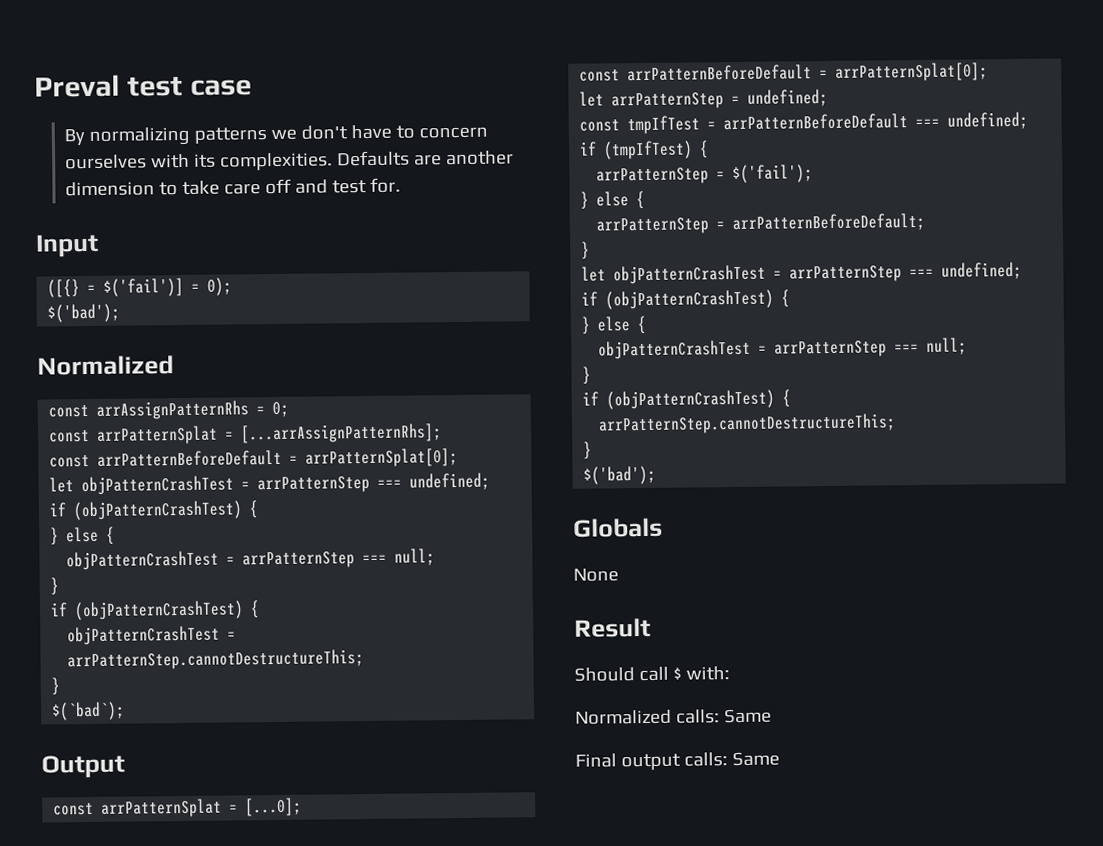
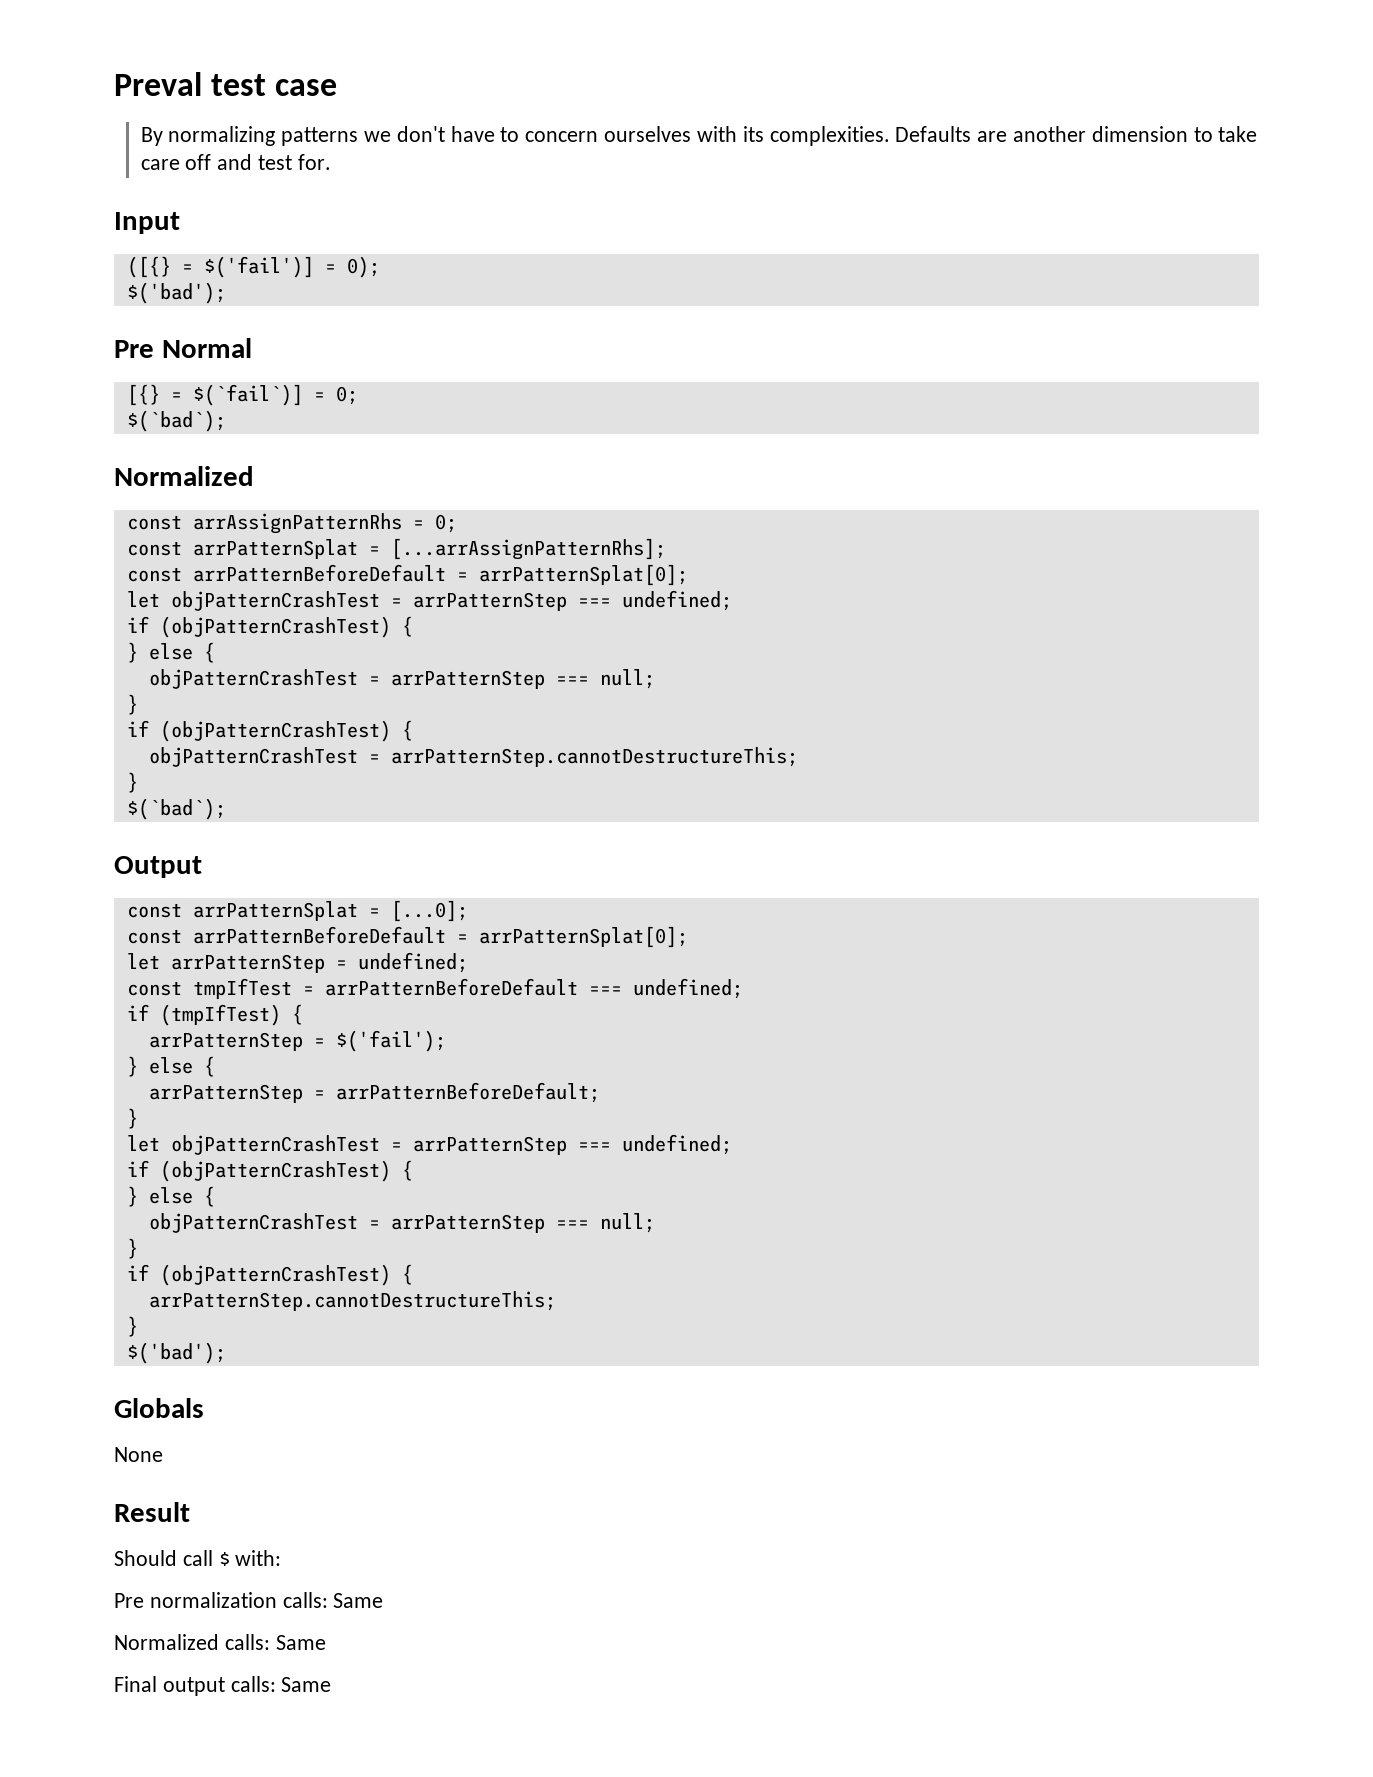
+ Pre Normal
+ [{} = $(`fail`)] = 0;
+ $(`bad`);
+ Pre normalization calls: Same

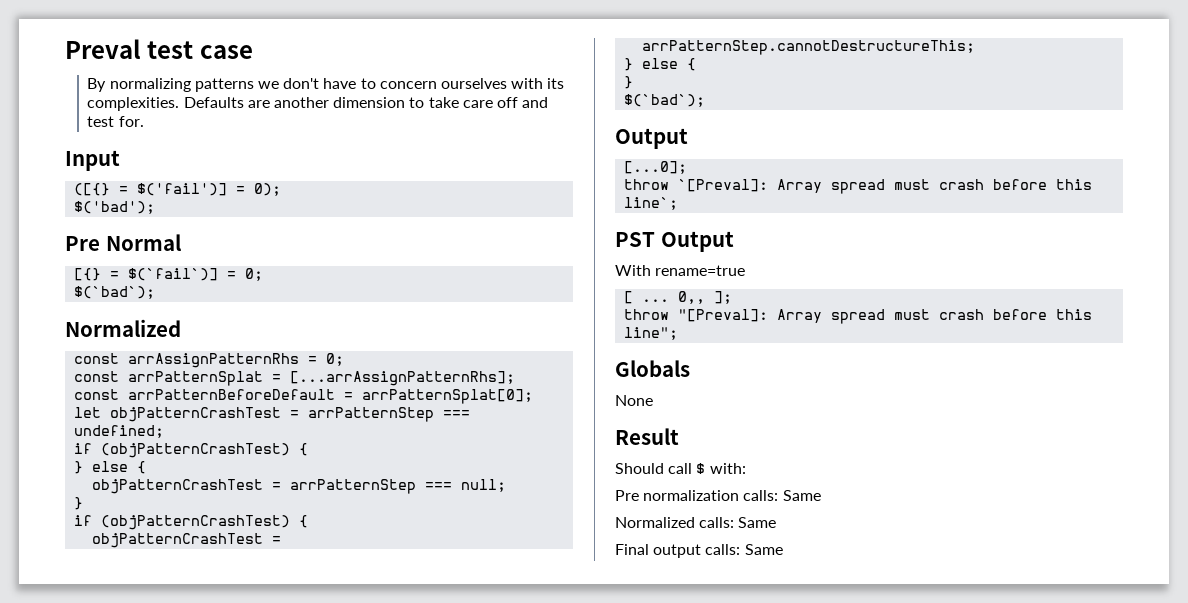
  objPatternCrashTest = arrPatternStep.cannotDestructureThis;
+ } else {
- const arrPatternSplat = [...0];
- const arrPatternBeforeDefault = arrPatternSplat[0];
- let arrPatternStep = undefined;
- const tmpIfTest = arrPatternBeforeDefault === undefined;
- if (tmpIfTest) {
- arrPatternStep = $('fail');
- } else {
- arrPatternStep = arrPatternBeforeDefault;
- }
- let objPatternCrashTest = arrPatternStep === undefined;
- if (objPatternCrashTest) {
- } else {
- objPatternCrashTest = arrPatternStep === null;
- }
- if (objPatternCrashTest) {
- arrPatternStep.cannotDestructureThis;
- }
- $('bad');
+ [...0];
+ throw `[Preval]: Array spread must crash before this line`;
+ PST Output
+ With rename=true
+ [ ... 0,, ];
+ throw "[Preval]: Array spread must crash before this line";

